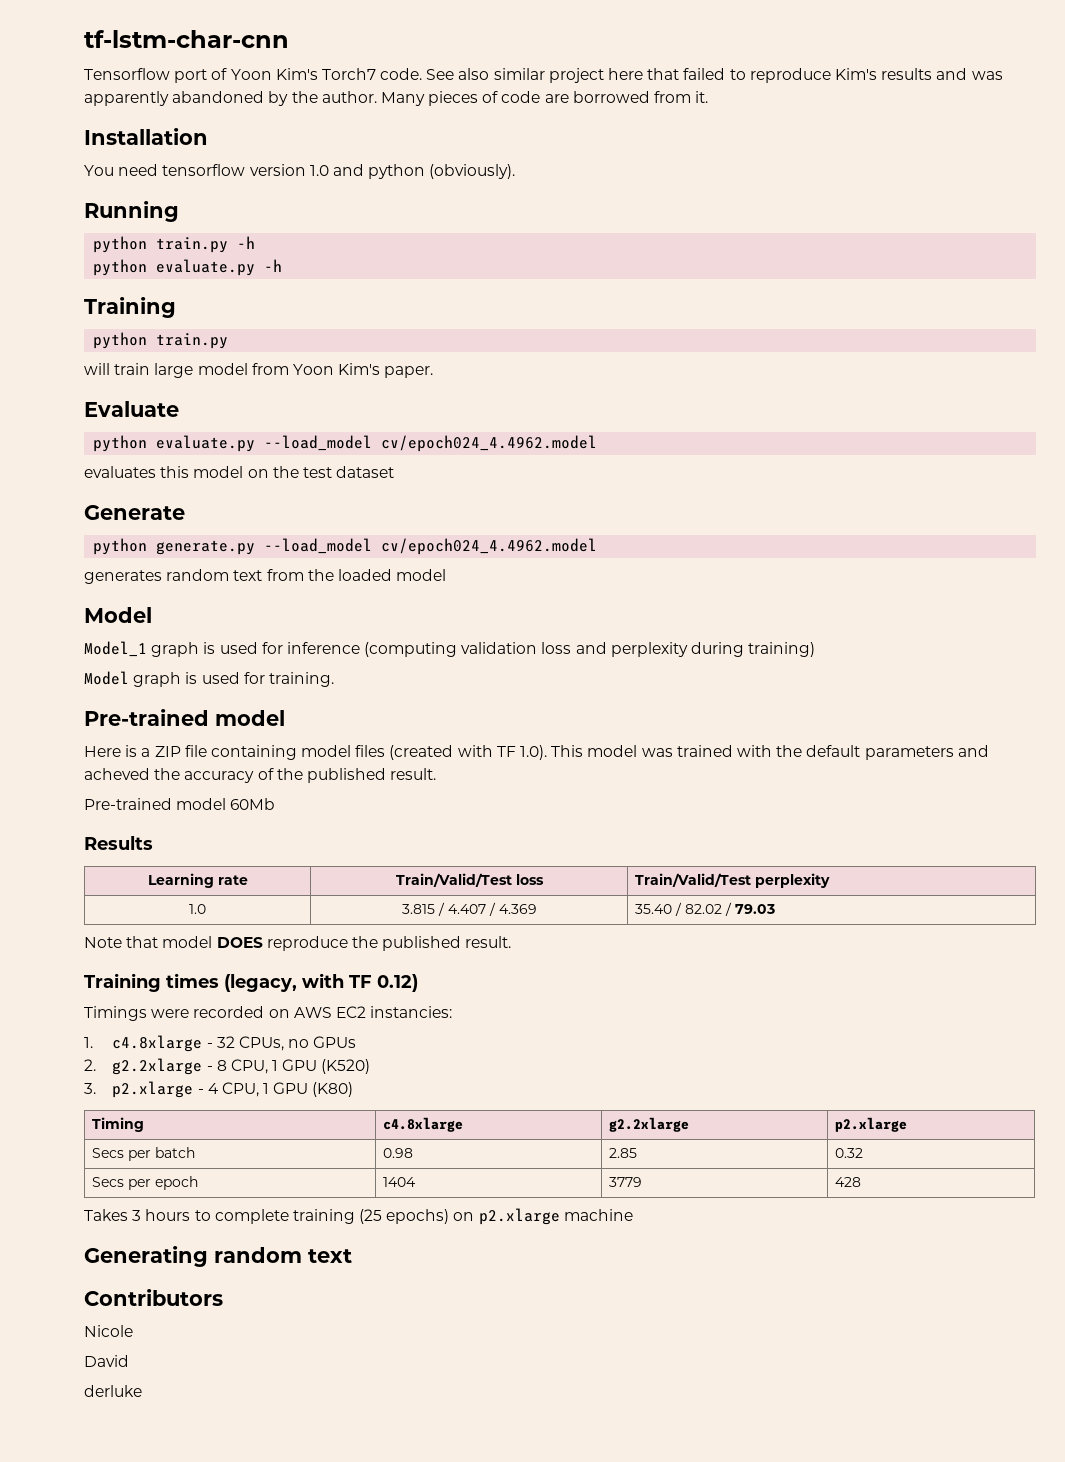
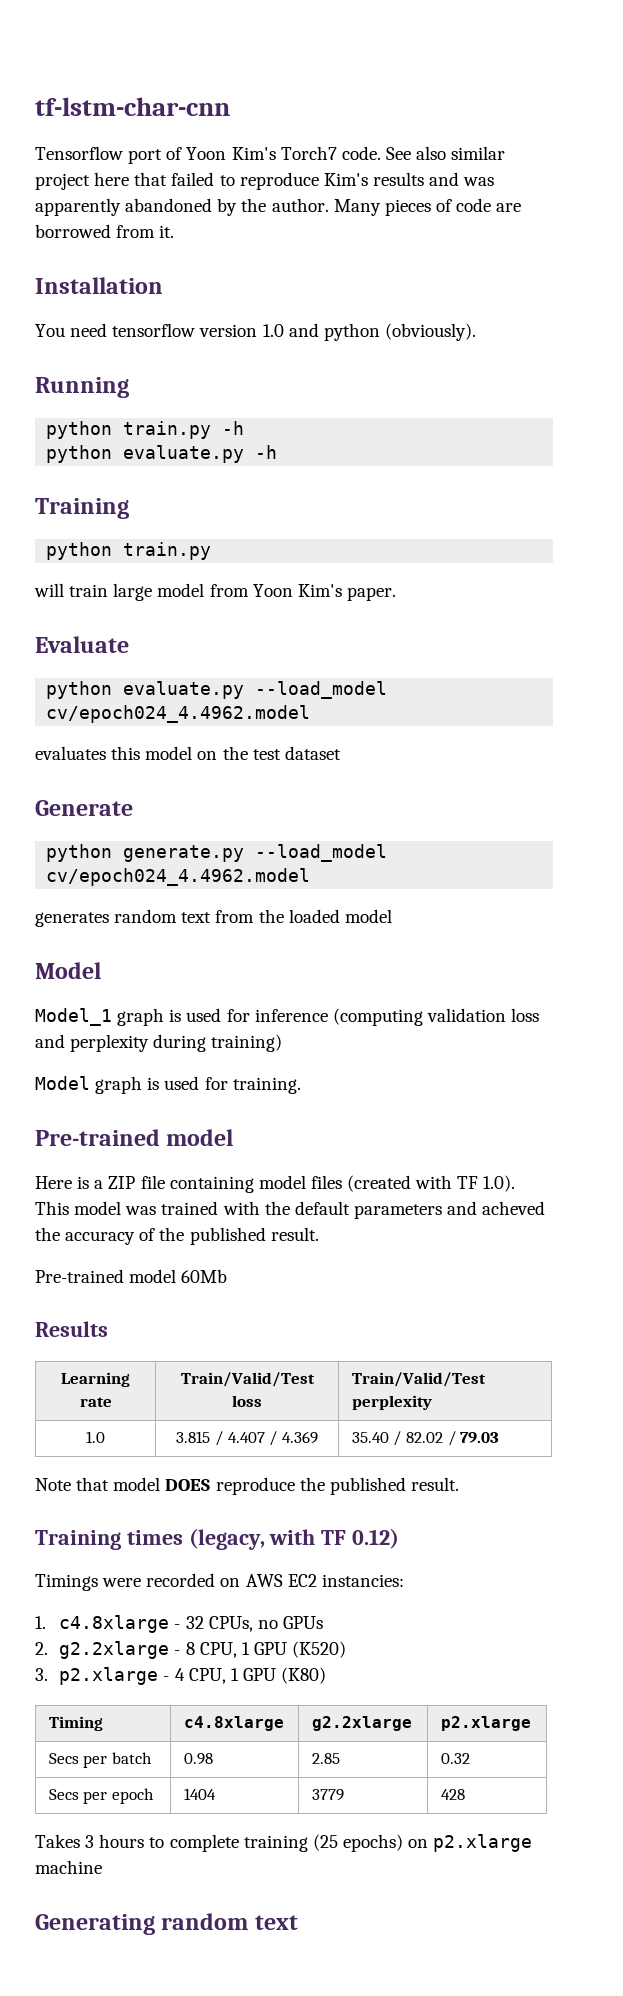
- Contributors
- Nicole
- David
- derluke

